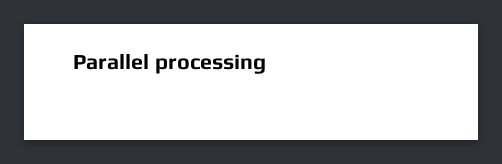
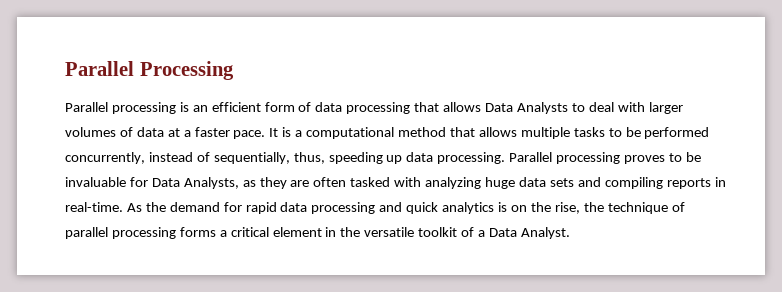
- Parallel processing
+ Parallel Processing
+ Parallel processing is an efficient form of data processing that allows Data Analysts to deal with larger volumes of data at a faster pace. It is a computational method that allows multiple tasks to be performed concurrently, instead of sequentially, thus, speeding up data processing. Parallel processing proves to be invaluable for Data Analysts, as they are often tasked with analyzing huge data sets and compiling reports in real-time. As the demand for rapid data processing and quick analytics is on the rise, the technique of parallel processing forms a critical element in the versatile toolkit of a Data Analyst.

